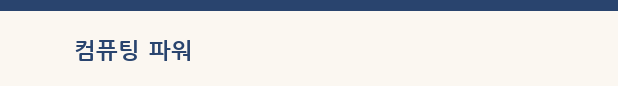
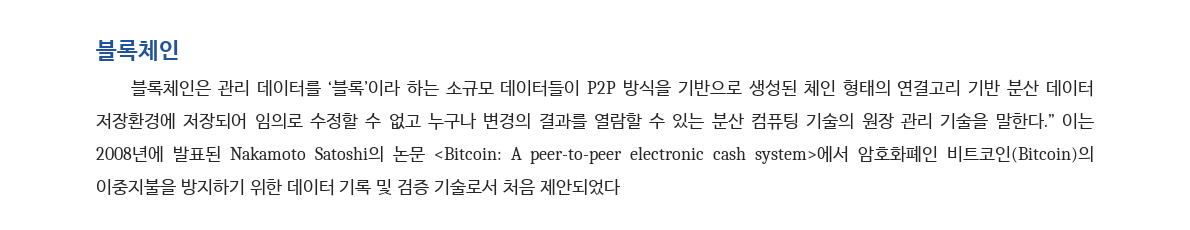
- 컴퓨팅 파워
+ 블록체인
+ 블록체인은 관리 데이터를 ‘블록’이라 하는 소규모 데이터들이 P2P 방식을 기반으로 생성된 체인 형태의 연결고리 기반 분산 데이터 저장환경에 저장되어 임의로 수정할 수 없고 누구나 변경의 결과를 열람할 수 있는 분산 컴퓨팅 기술의 원장 관리 기술을 말한다.” 이는 2008년에 발표된 Nakamoto Satoshi의 논문 <Bitcoin: A peer-to-peer electronic cash system>에서 암호화폐인 비트코인(Bitcoin)의 이중지불을 방지하기 위한 데이터 기록 및 검증 기술로서 처음 제안되었다

